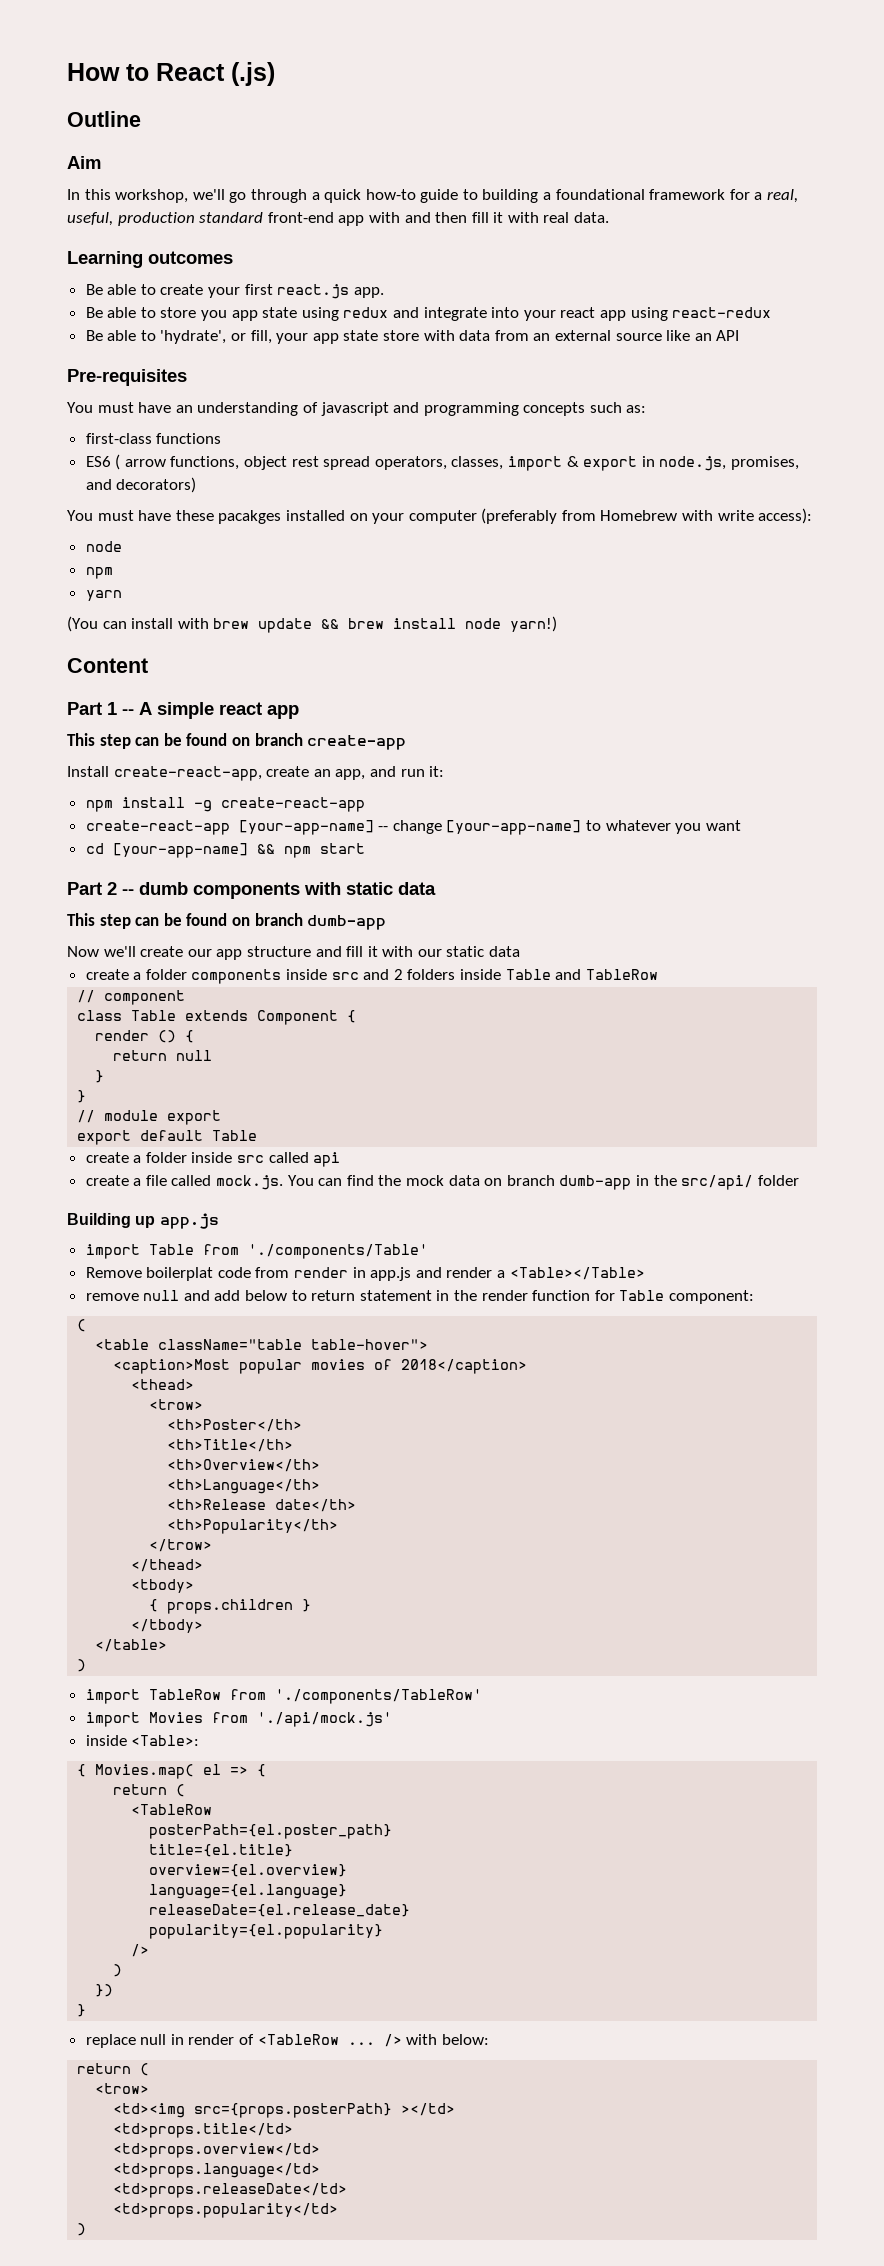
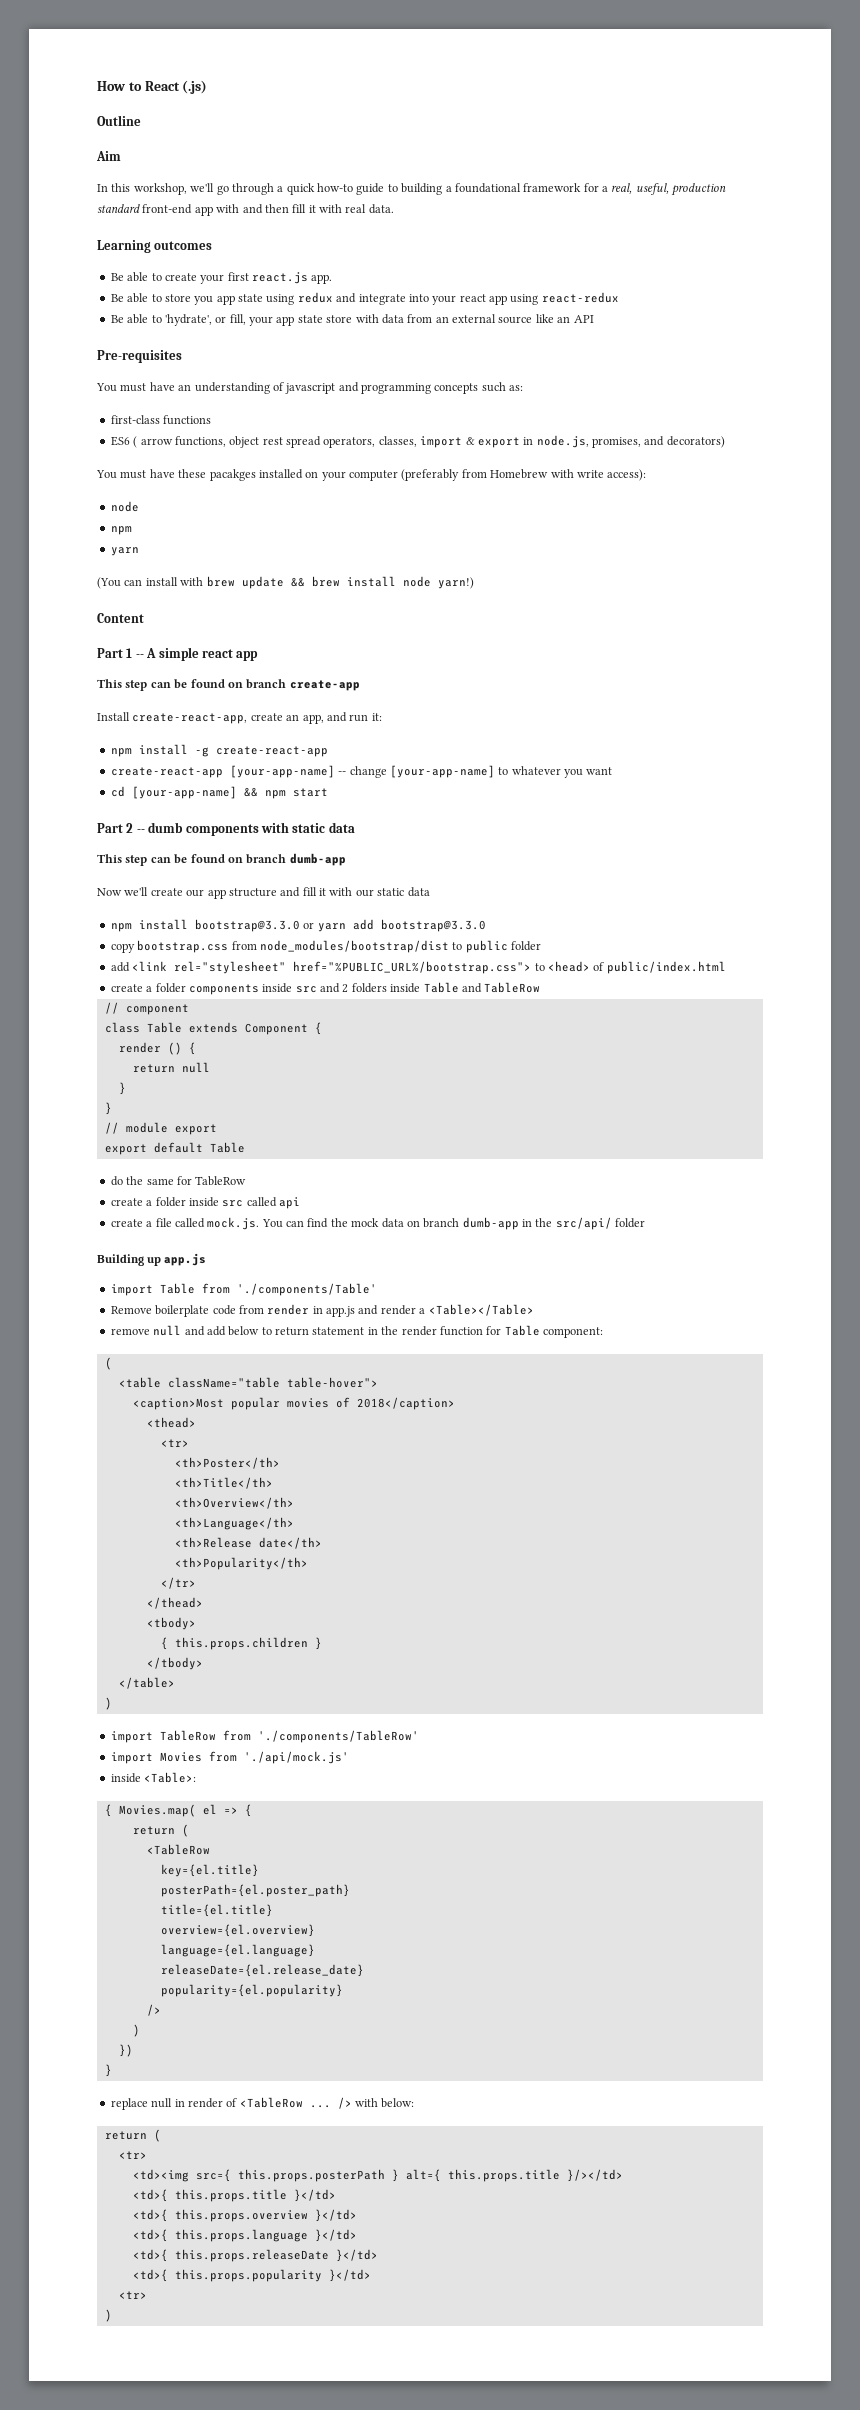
+ npm install bootstrap@3.3.0 or yarn add bootstrap@3.3.0
+ copy bootstrap.css from node_modules/bootstrap/dist to public folder
+ add <link rel="stylesheet" href="%PUBLIC_URL%/bootstrap.css"> to <head> of public/index.html
+ do the same for TableRow
- Remove boilerplat code from render in app.js and render a <Table></Table>
+ Remove boilerplate code from render in app.js and render a <Table></Table>
  <thead>
- <trow>
+ <tr>
- </trow>
+ </tr>
- { props.children }
+ { this.props.children }
+ key={el.title}
  /> with below:
  return (
- <trow>
+ <tr>
- <td><img src={props.posterPath} ></td>
- <td>props.title</td>
- <td>props.overview</td>
- <td>props.language</td>
- <td>props.releaseDate</td>
- <td>props.popularity</td>
+ <td><img src={ this.props.posterPath } alt={ this.props.title }/></td>
+ <td>{ this.props.title }</td>
+ <td>{ this.props.overview }</td>
+ <td>{ this.props.language }</td>
+ <td>{ this.props.releaseDate }</td>
+ <td>{ this.props.popularity }</td>
+ <tr>

